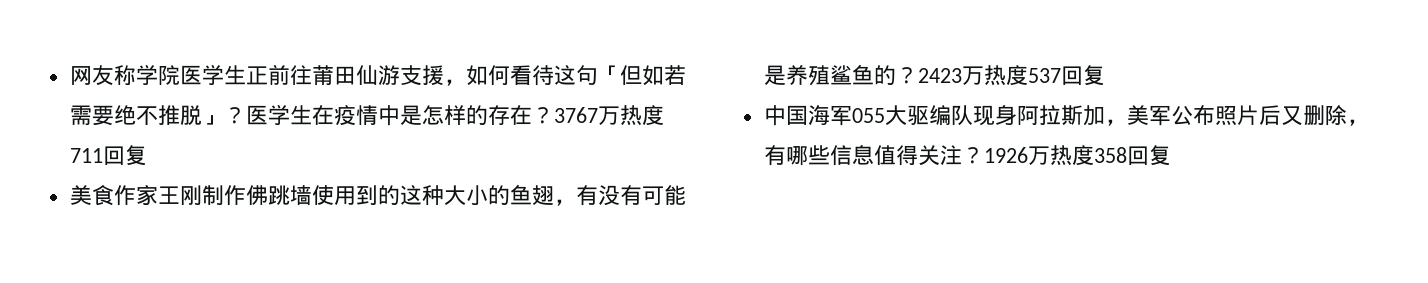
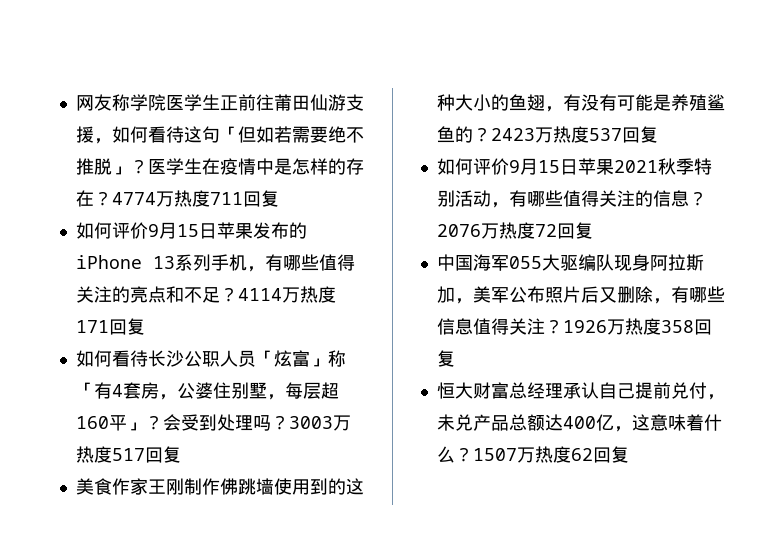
- 3767万热度711回复
+ 4774万热度711回复
+ 如何评价9月15日苹果发布的iPhone 13系列手机，有哪些值得关注的亮点和不足？4114万热度171回复
+ 如何看待长沙公职人员「炫富」称「有4套房，公婆住别墅，每层超160平」？会受到处理吗？3003万热度517回复
+ 如何评价9月15日苹果2021秋季特别活动，有哪些值得关注的信息？2076万热度72回复
+ 恒大财富总经理承认自己提前兑付，未兑产品总额达400亿，这意味着什么？1507万热度62回复

